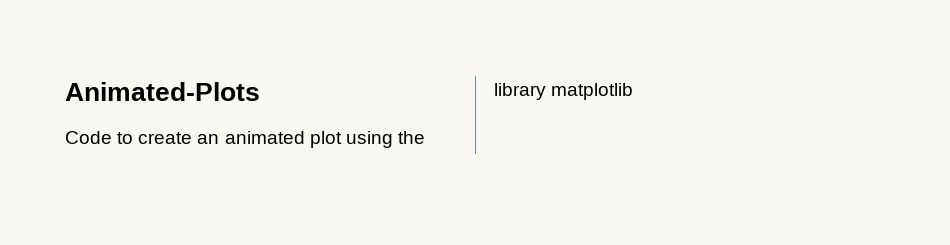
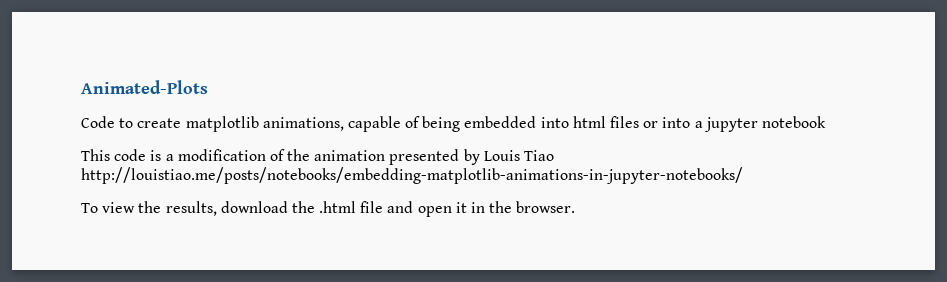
- Code to create an animated plot using the library matplotlib
+ Code to create matplotlib animations, capable of being embedded into html files or into a jupyter notebook
+ This code is a modification of the animation presented by Louis Tiao http://louistiao.me/posts/notebooks/embedding-matplotlib-animations-in-jupyter-notebooks/
+ To view the results, download the .html file and open it in the browser.

